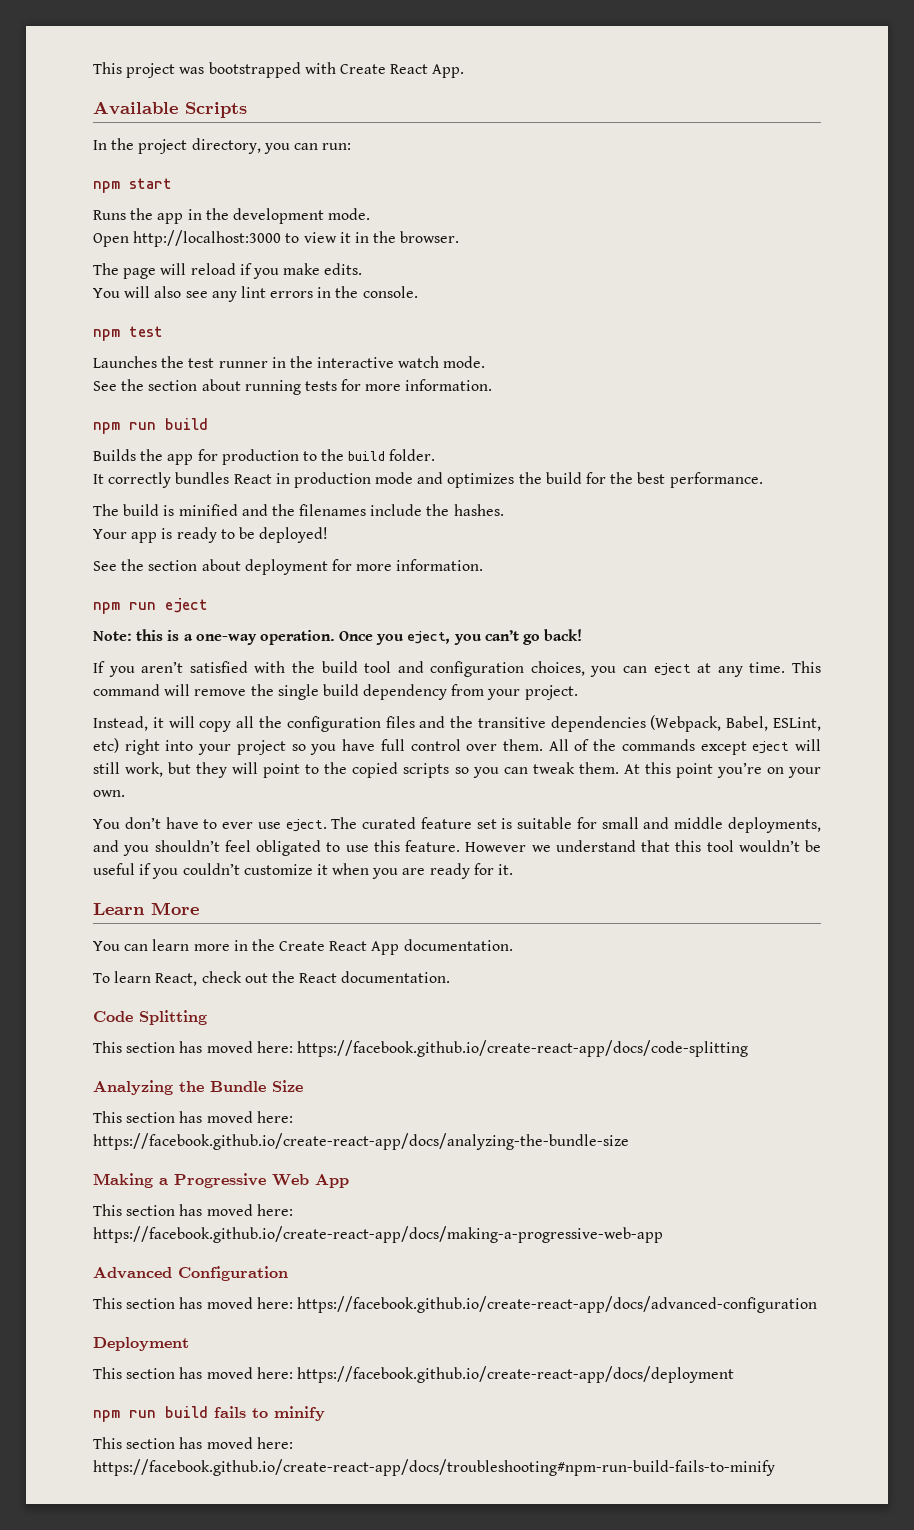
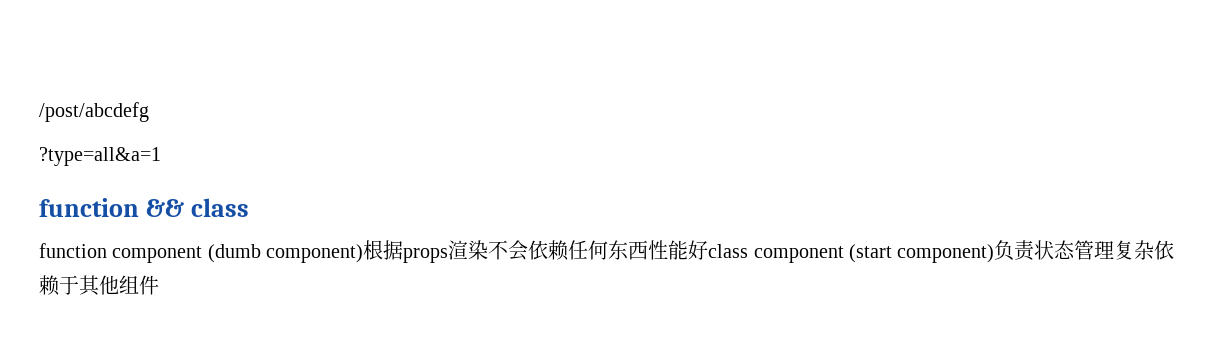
- This project was bootstrapped with Create React App.
- Available Scripts
- In the project directory, you can run:
- npm start
- Runs the app in the development mode.
- Open http://localhost:3000 to view it in the browser.
- The page will reload if you make edits.
- You will also see any lint errors in the console.
- npm test
- Launches the test runner in the interactive watch mode.
- See the section about running tests for more information.
- npm run build
- Builds the app for production to the build folder.
- It correctly bundles React in production mode and optimizes the build for the best performance.
- The build is minified and the filenames include the hashes.
- Your app is ready to be deployed!
- See the section about deployment for more information.
- npm run eject
- Note: this is a one-way operation. Once you eject, you can’t go back!
- If you aren’t satisfied with the build tool and configuration choices, you can eject at any time. This command will remove the single build dependency from your project.
- Instead, it will copy all the configuration files and the transitive dependencies (Webpack, Babel, ESLint, etc) right into your project so you have full control over them. All of the commands except eject will still work, but they will point to the copied scripts so you can tweak them. At this point you’re on your own.
- You don’t have to ever use eject. The curated feature set is suitable for small and middle deployments, and you shouldn’t feel obligated to use this feature. However we understand that this tool wouldn’t be useful if you couldn’t customize it when you are ready for it.
- Learn More
- You can learn more in the Create React App documentation.
- To learn React, check out the React documentation.
- Code Splitting
- This section has moved here: https://facebook.github.io/create-react-app/docs/code-splitting
- Analyzing the Bundle Size
- This section has moved here: https://facebook.github.io/create-react-app/docs/analyzing-the-bundle-size
- Making a Progressive Web App
- This section has moved here: https://facebook.github.io/create-react-app/docs/making-a-progressive-web-app
- Advanced Configuration
- This section has moved here: https://facebook.github.io/create-react-app/docs/advanced-configuration
- Deployment
- This section has moved here: https://facebook.github.io/create-react-app/docs/deployment
- npm run build fails to minify
- This section has moved here: https://facebook.github.io/create-react-app/docs/troubleshooting#npm-run-build-fails-to-minify
+ /post/abcdefg
+ ?type=all&a=1
+ function && class
+ function component (dumb component)根据props渲染不会依赖任何东西性能好class component (start component)负责状态管理复杂依赖于其他组件

